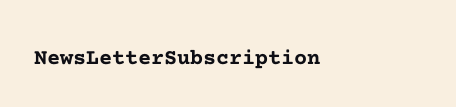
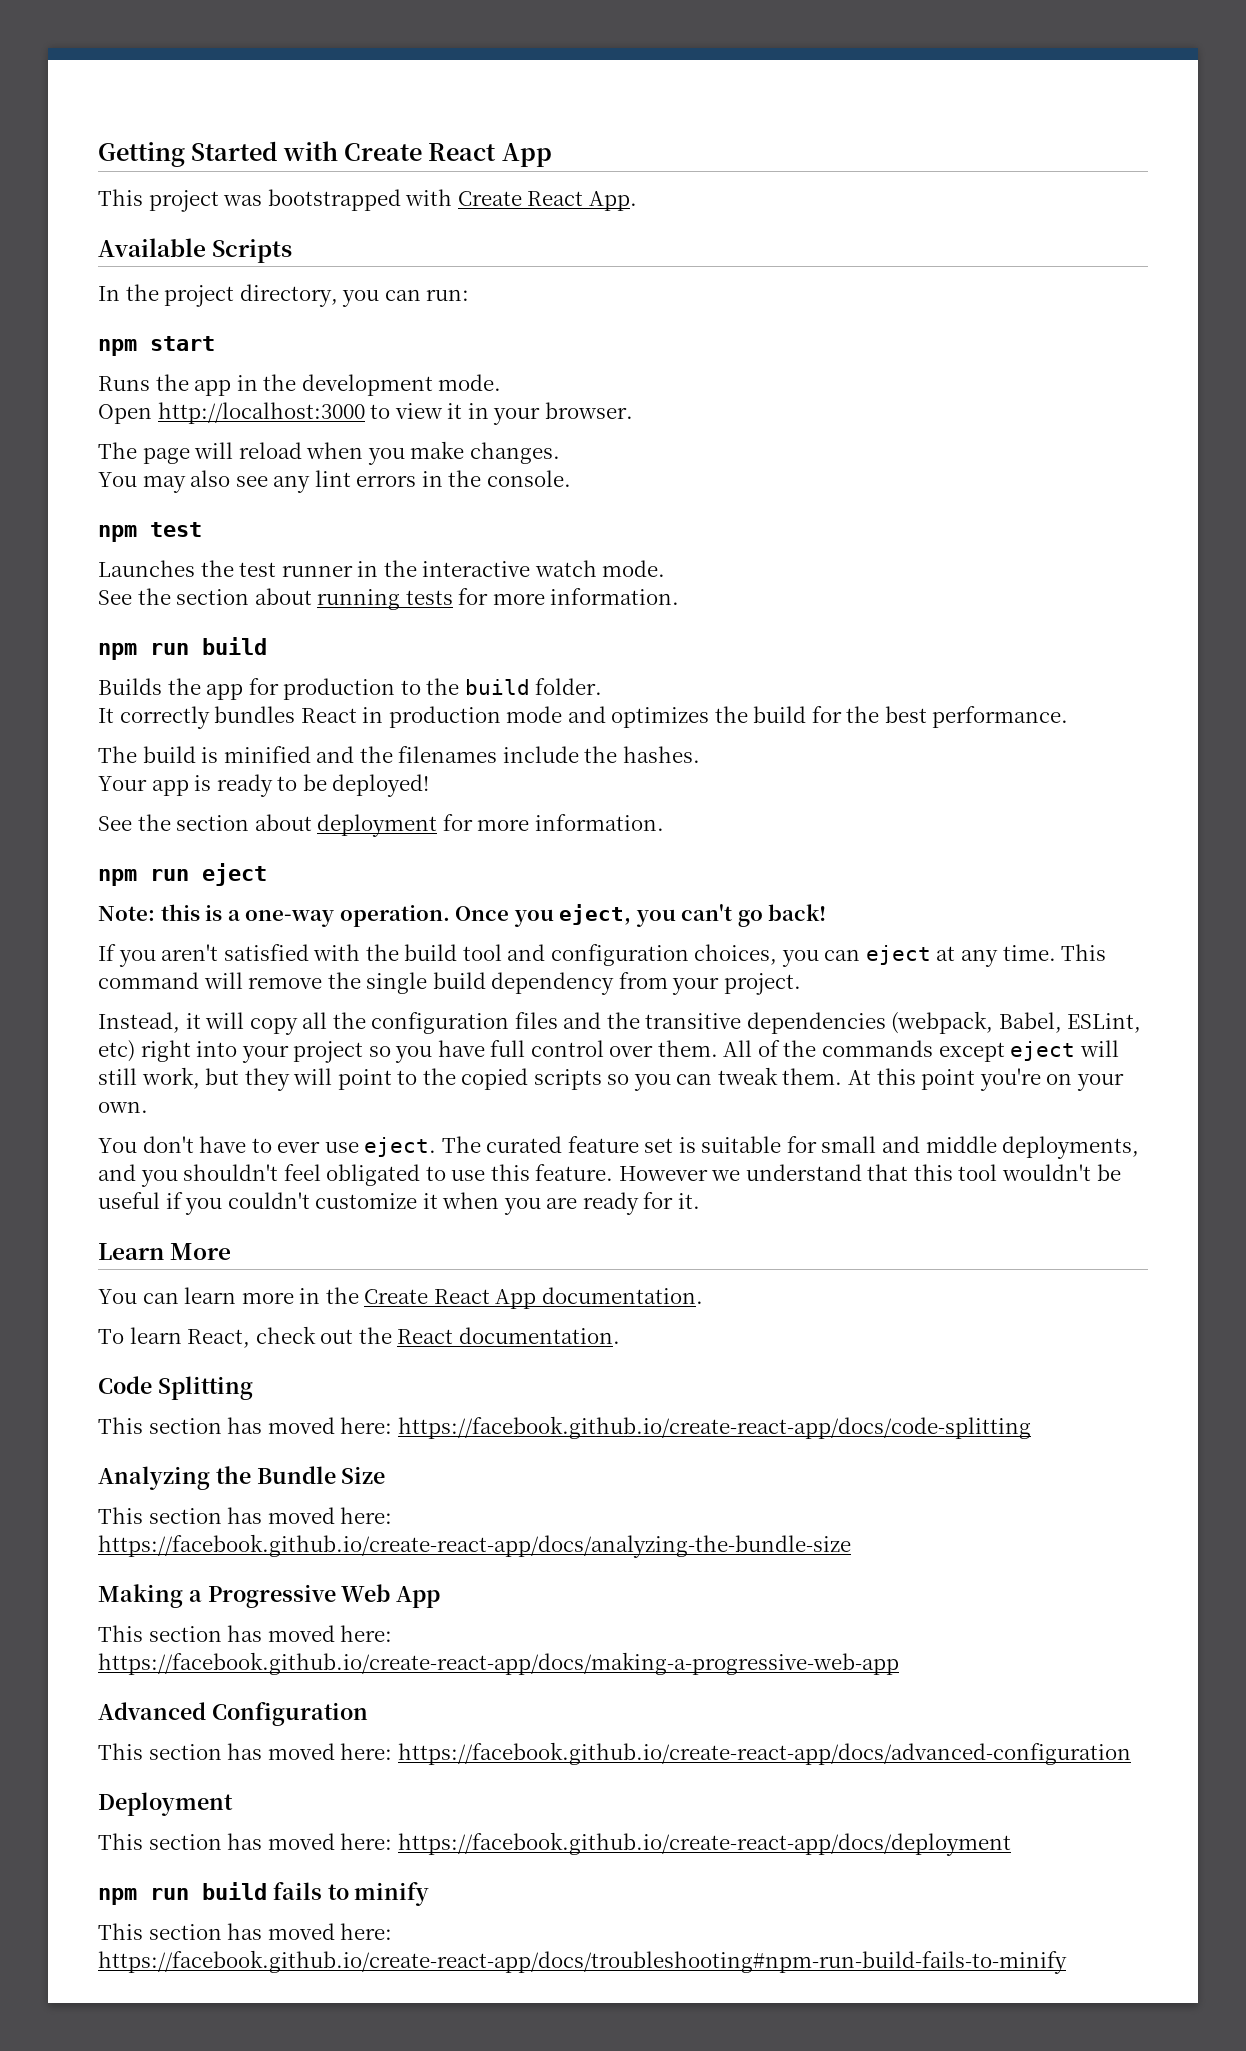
- NewsLetterSubscription
+ Getting Started with Create React App
+ This project was bootstrapped with Create React App.
+ Available Scripts
+ In the project directory, you can run:
+ npm start
+ Runs the app in the development mode.
+ Open http://localhost:3000 to view it in your browser.
+ The page will reload when you make changes.
+ You may also see any lint errors in the console.
+ npm test
+ Launches the test runner in the interactive watch mode.
+ See the section about running tests for more information.
+ npm run build
+ Builds the app for production to the build folder.
+ It correctly bundles React in production mode and optimizes the build for the best performance.
+ The build is minified and the filenames include the hashes.
+ Your app is ready to be deployed!
+ See the section about deployment for more information.
+ npm run eject
+ Note: this is a one-way operation. Once you eject, you can't go back!
+ If you aren't satisfied with the build tool and configuration choices, you can eject at any time. This command will remove the single build dependency from your project.
+ Instead, it will copy all the configuration files and the transitive dependencies (webpack, Babel, ESLint, etc) right into your project so you have full control over them. All of the commands except eject will still work, but they will point to the copied scripts so you can tweak them. At this point you're on your own.
+ You don't have to ever use eject. The curated feature set is suitable for small and middle deployments, and you shouldn't feel obligated to use this feature. However we understand that this tool wouldn't be useful if you couldn't customize it when you are ready for it.
+ Learn More
+ You can learn more in the Create React App documentation.
+ To learn React, check out the React documentation.
+ Code Splitting
+ This section has moved here: https://facebook.github.io/create-react-app/docs/code-splitting
+ Analyzing the Bundle Size
+ This section has moved here: https://facebook.github.io/create-react-app/docs/analyzing-the-bundle-size
+ Making a Progressive Web App
+ This section has moved here: https://facebook.github.io/create-react-app/docs/making-a-progressive-web-app
+ Advanced Configuration
+ This section has moved here: https://facebook.github.io/create-react-app/docs/advanced-configuration
+ Deployment
+ This section has moved here: https://facebook.github.io/create-react-app/docs/deployment
+ npm run build fails to minify
+ This section has moved here: https://facebook.github.io/create-react-app/docs/troubleshooting#npm-run-build-fails-to-minify

